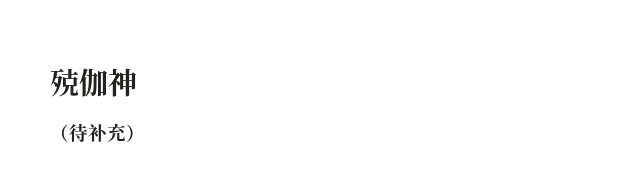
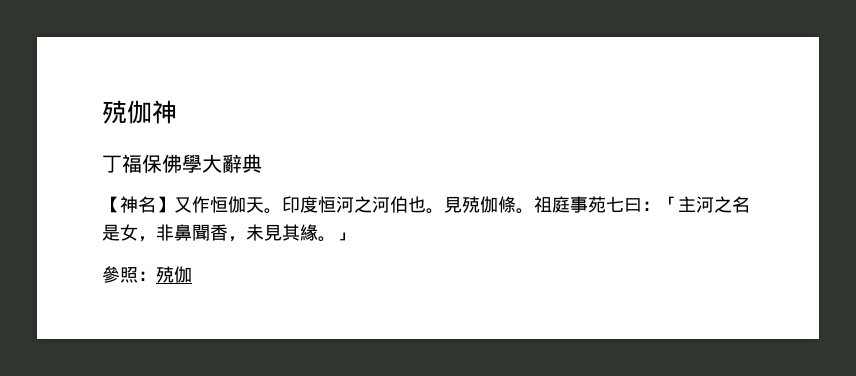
- （待补充）
+ 丁福保佛學大辭典
+ 【神名】又作恒伽天。印度恒河之河伯也。見殑伽條。祖庭事苑七曰：「主河之名是女，非鼻聞香，未見其緣。」
+ 參照：殑伽

